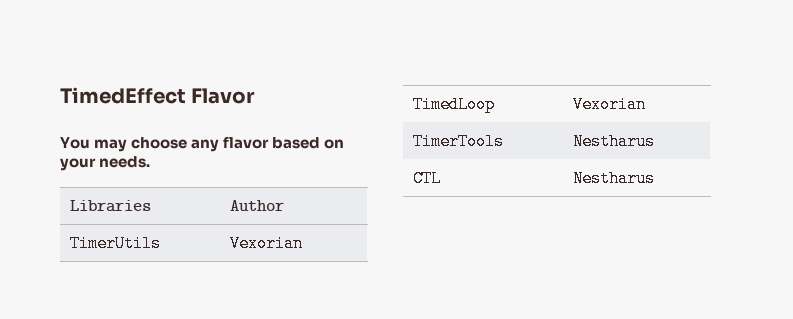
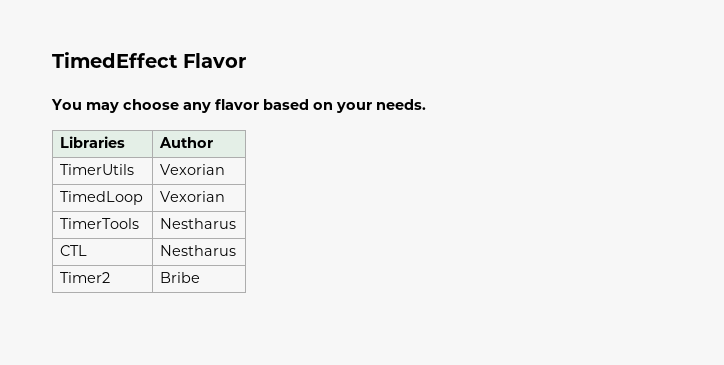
+ Timer2 | Bribe

